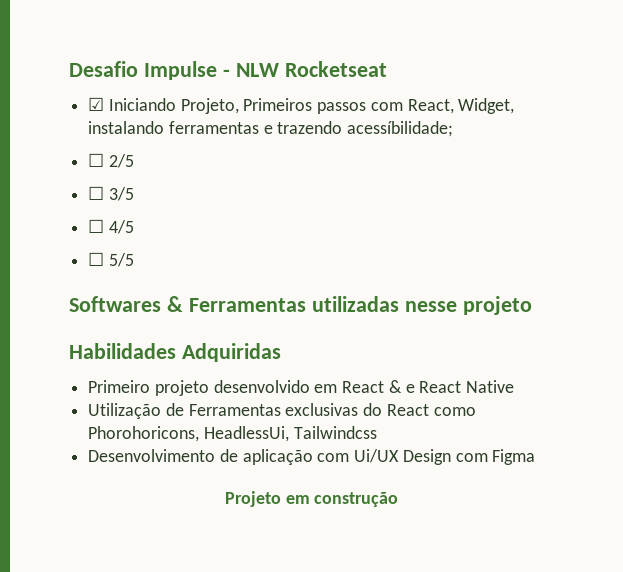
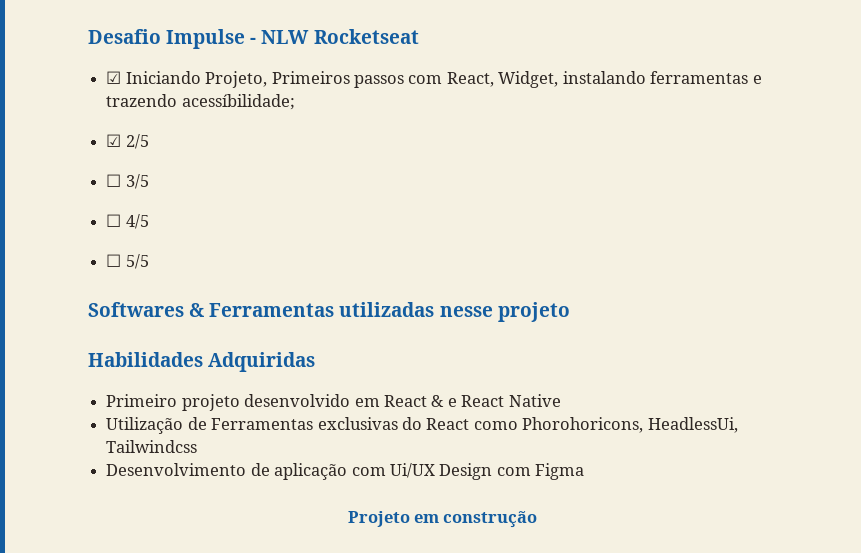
- ☐ 2/5
+ ☑ 2/5

